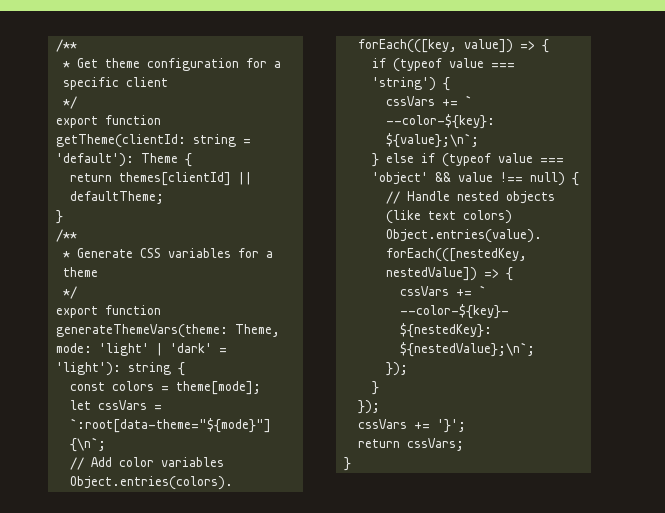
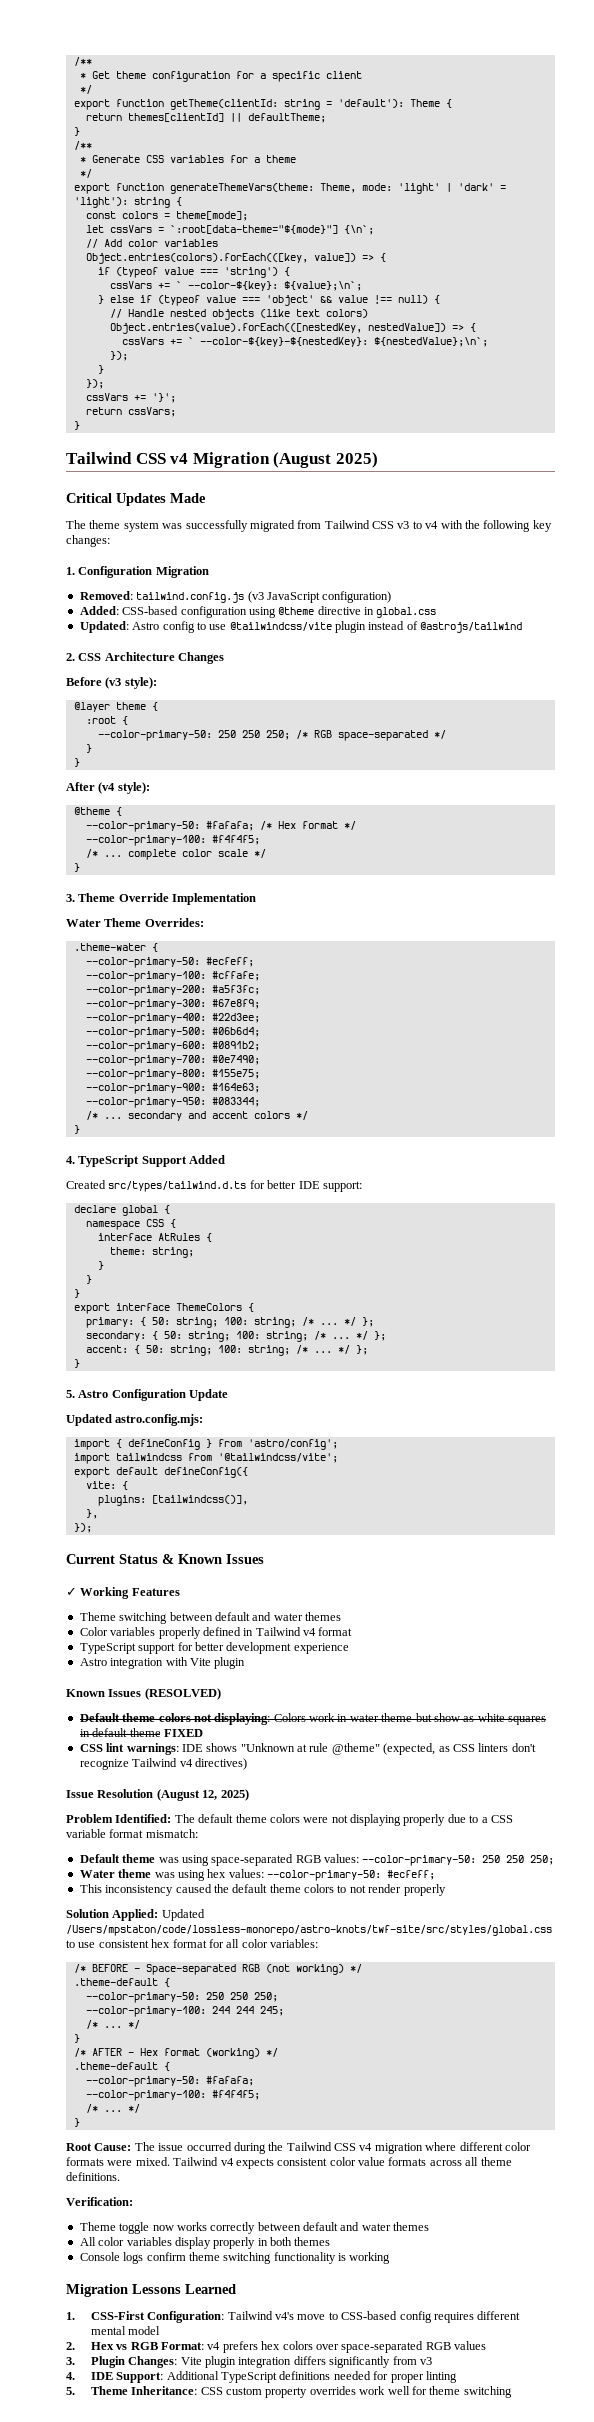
+ Tailwind CSS v4 Migration (August 2025)
+ Critical Updates Made
+ The theme system was successfully migrated from Tailwind CSS v3 to v4 with the following key changes:
+ 1. Configuration Migration
+ Removed: tailwind.config.js (v3 JavaScript configuration)
+ Added: CSS-based configuration using @theme directive in global.css
+ Updated: Astro config to use @tailwindcss/vite plugin instead of @astrojs/tailwind
+ 2. CSS Architecture Changes
+ Before (v3 style):
+ @layer theme {
+ :root {
+ --color-primary-50: 250 250 250; /* RGB space-separated */
+ }
+ }
+ After (v4 style):
+ @theme {
+ --color-primary-50: #fafafa; /* Hex format */
+ --color-primary-100: #f4f4f5;
+ /* ... complete color scale */
+ }
+ 3. Theme Override Implementation
+ Water Theme Overrides:
+ .theme-water {
+ --color-primary-50: #ecfeff;
+ --color-primary-100: #cffafe;
+ --color-primary-200: #a5f3fc;
+ --color-primary-300: #67e8f9;
+ --color-primary-400: #22d3ee;
+ --color-primary-500: #06b6d4;
+ --color-primary-600: #0891b2;
+ --color-primary-700: #0e7490;
+ --color-primary-800: #155e75;
+ --color-primary-900: #164e63;
+ --color-primary-950: #083344;
+ /* ... secondary and accent colors */
+ }
+ 4. TypeScript Support Added
+ Created src/types/tailwind.d.ts for better IDE support:
+ declare global {
+ namespace CSS {
+ interface AtRules {
+ theme: string;
+ }
+ }
+ }
+ export interface ThemeColors {
+ primary: { 50: string; 100: string; /* ... */ };
+ secondary: { 50: string; 100: string; /* ... */ };
+ accent: { 50: string; 100: string; /* ... */ };
+ }
+ 5. Astro Configuration Update
+ Updated astro.config.mjs:
+ import { defineConfig } from 'astro/config';
+ import tailwindcss from '@tailwindcss/vite';
+ export default defineConfig({
+ vite: {
+ plugins: [tailwindcss()],
+ },
+ });
+ Current Status & Known Issues
+ ✓ Working Features
+ Theme switching between default and water themes
+ Color variables properly defined in Tailwind v4 format
+ TypeScript support for better development experience
+ Astro integration with Vite plugin
+ Known Issues (RESOLVED)
+ Default theme colors not displaying: Colors work in water theme but show as white squares in default theme FIXED
+ CSS lint warnings: IDE shows "Unknown at rule @theme" (expected, as CSS linters don't recognize Tailwind v4 directives)
+ Issue Resolution (August 12, 2025)
+ Problem Identified: The default theme colors were not displaying properly due to a CSS variable format mismatch:
+ Default theme was using space-separated RGB values: --color-primary-50: 250 250 250;
+ Water theme was using hex values: --color-primary-50: #ecfeff;
+ This inconsistency caused the default theme colors to not render properly
+ Solution Applied: Updated /Users/mpstaton/code/lossless-monorepo/astro-knots/twf-site/src/styles/global.css to use consistent hex format for all color variables:
+ /* BEFORE - Space-separated RGB (not working) */
+ .theme-default {
+ --color-primary-50: 250 250 250;
+ --color-primary-100: 244 244 245;
+ /* ... */
+ }
+ /* AFTER - Hex format (working) */
+ .theme-default {
+ --color-primary-50: #fafafa;
+ --color-primary-100: #f4f4f5;
+ /* ... */
+ }
+ Root Cause: The issue occurred during the Tailwind CSS v4 migration where different color formats were mixed. Tailwind v4 expects consistent color value formats across all theme definitions.
+ Verification:
+ Theme toggle now works correctly between default and water themes
+ All color variables display properly in both themes
+ Console logs confirm theme switching functionality is working
+ Migration Lessons Learned
+ 1. CSS-First Configuration: Tailwind v4's move to CSS-based config requires different mental model
+ 2. Hex vs RGB Format: v4 prefers hex colors over space-separated RGB values
+ 3. Plugin Changes: Vite plugin integration differs significantly from v3
+ 4. IDE Support: Additional TypeScript definitions needed for proper linting
+ 5. Theme Inheritance: CSS custom property overrides work well for theme switching

